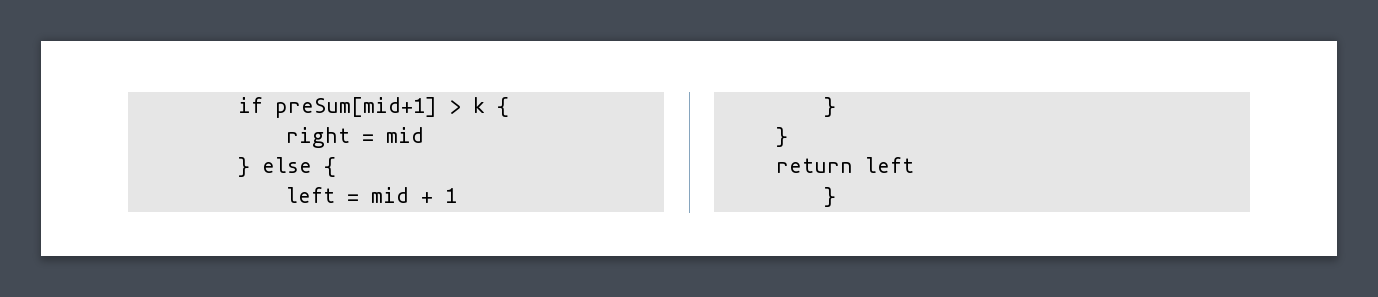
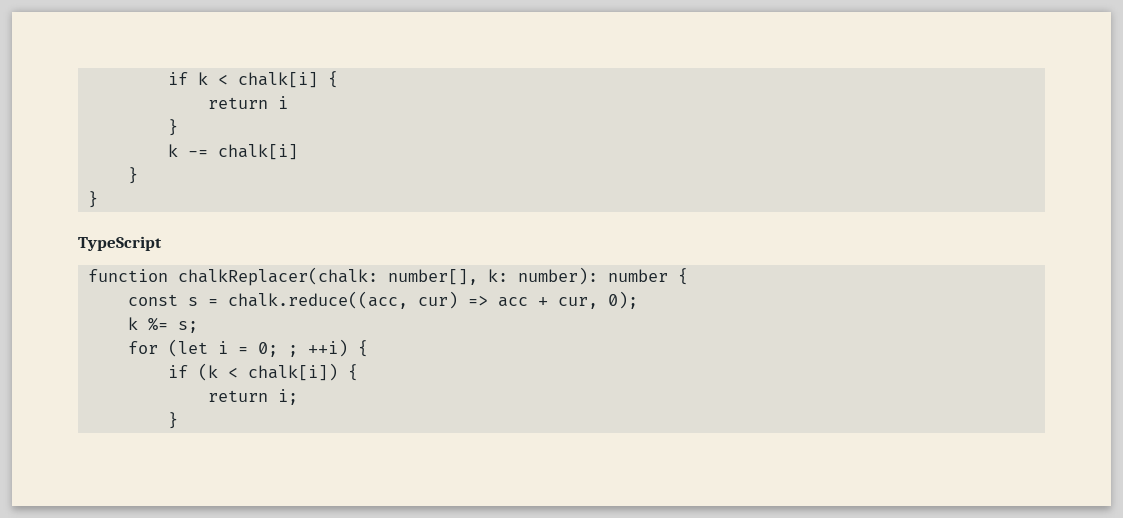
- if preSum[mid+1] > k {
- right = mid
- } else {
- left = mid + 1
+ if k < chalk[i] {
+ return i
+ }
+ k -= chalk[i]
  }
  }
- return left
+ TypeScript
+ function chalkReplacer(chalk: number[], k: number): number {
+ const s = chalk.reduce((acc, cur) => acc + cur, 0);
+ k %= s;
+ for (let i = 0; ; ++i) {
+ if (k < chalk[i]) {
+ return i;

